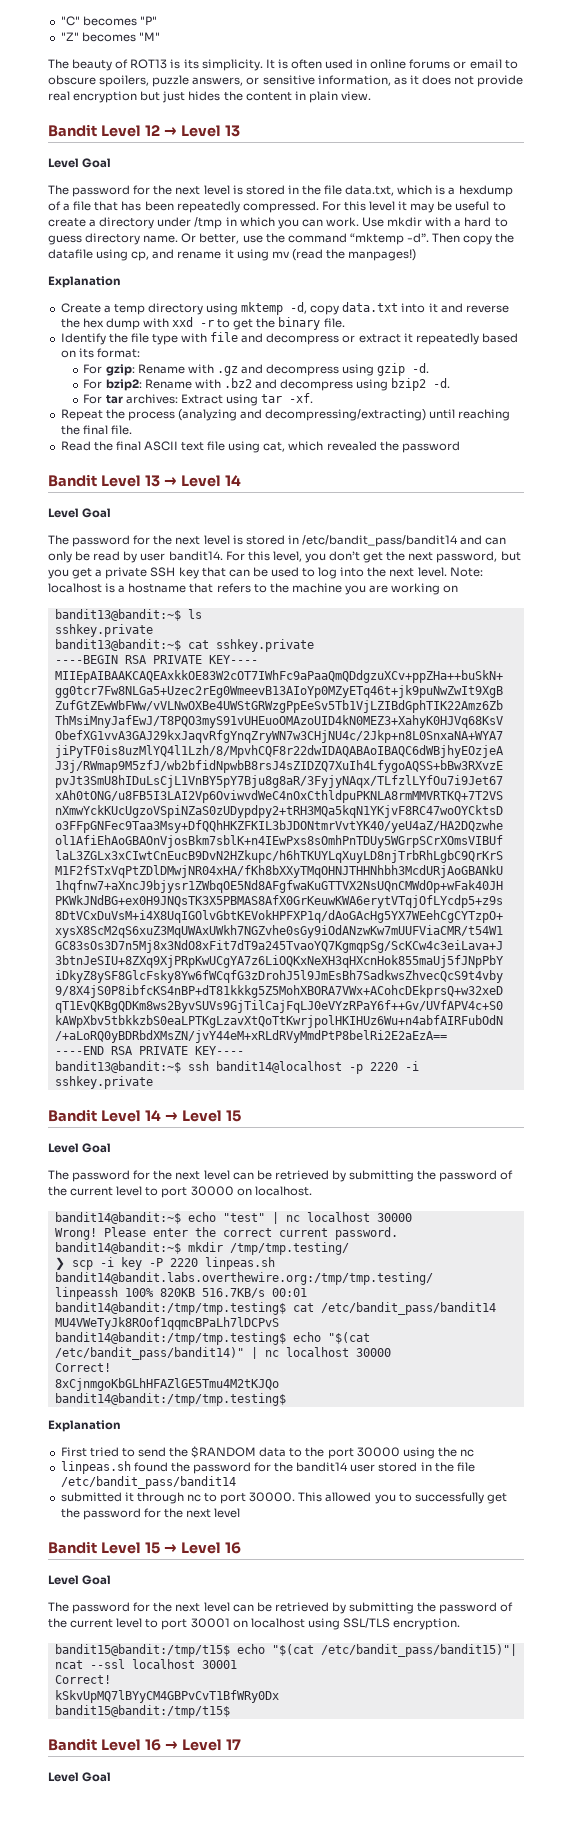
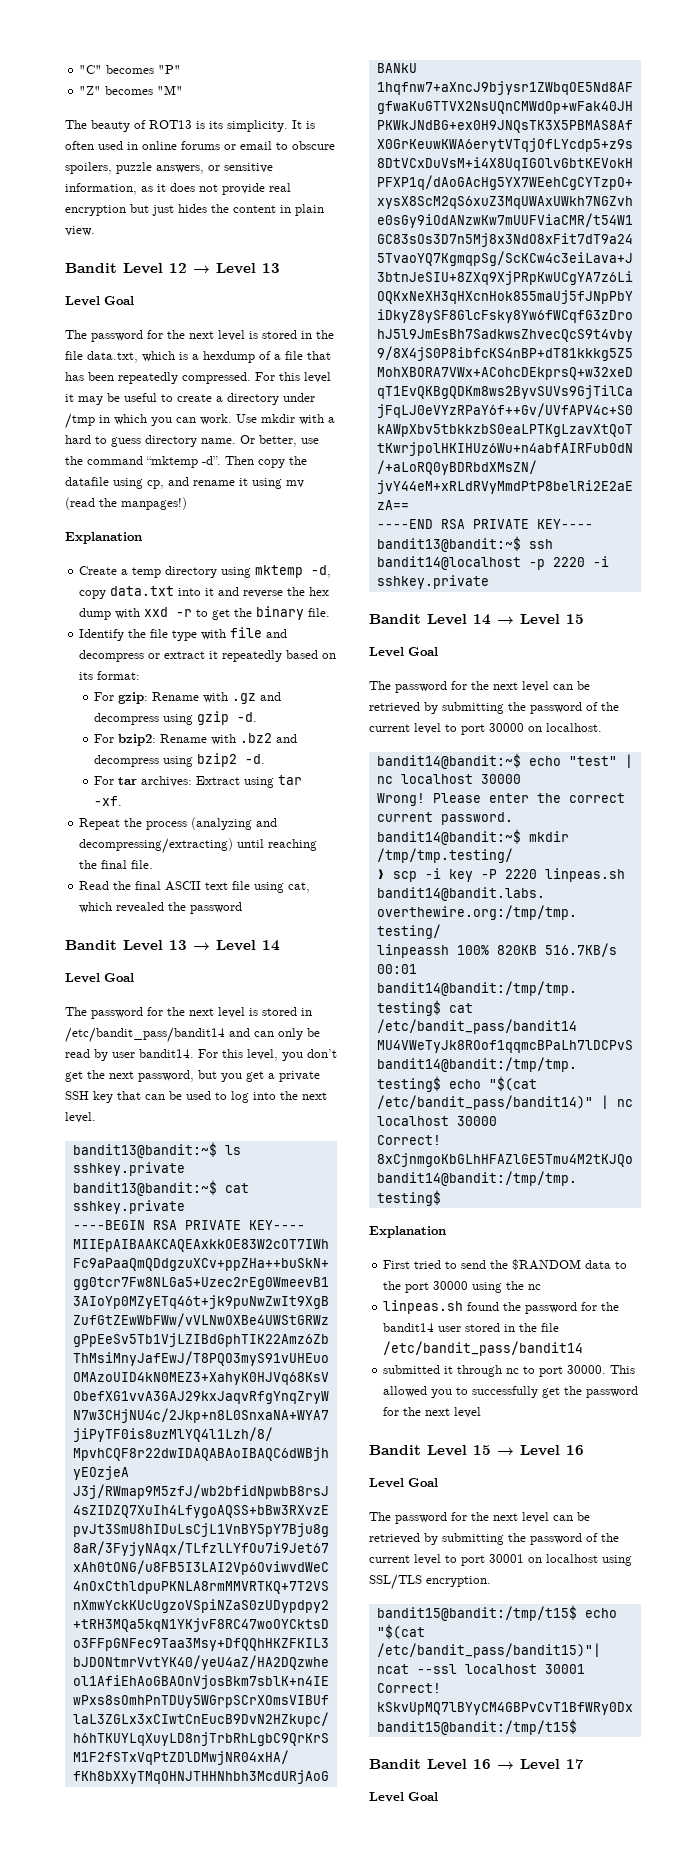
- Note: localhost is a hostname that refers to the machine you are working on

